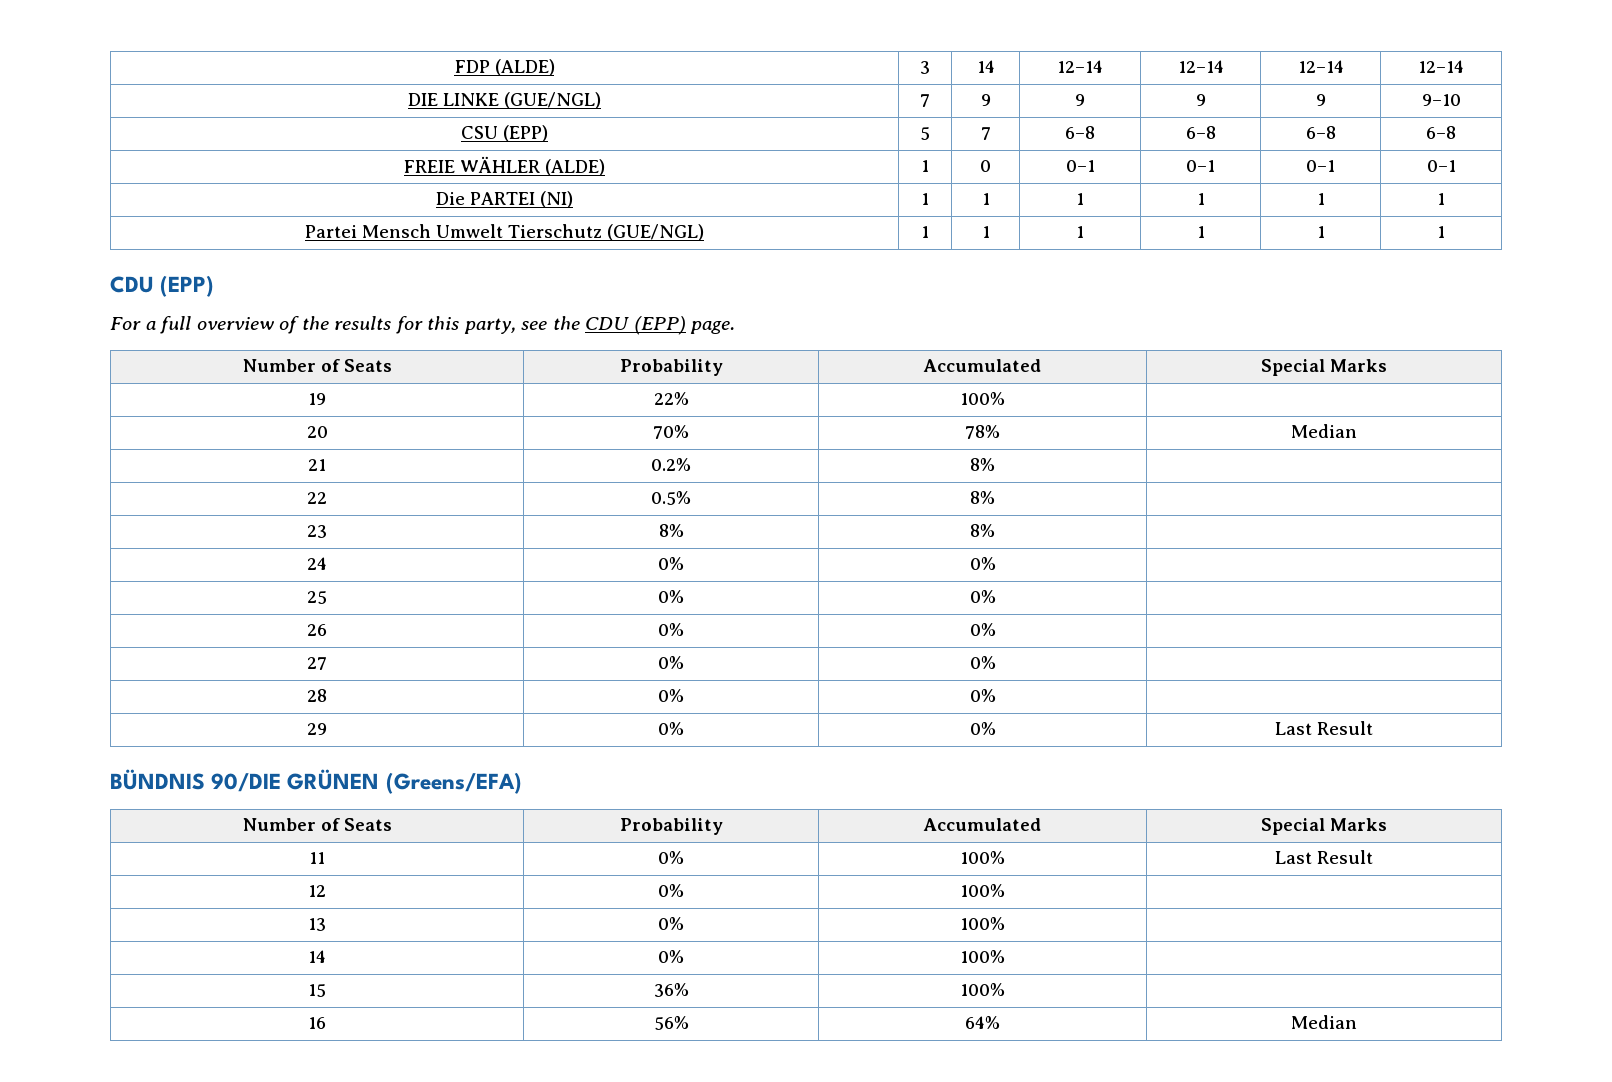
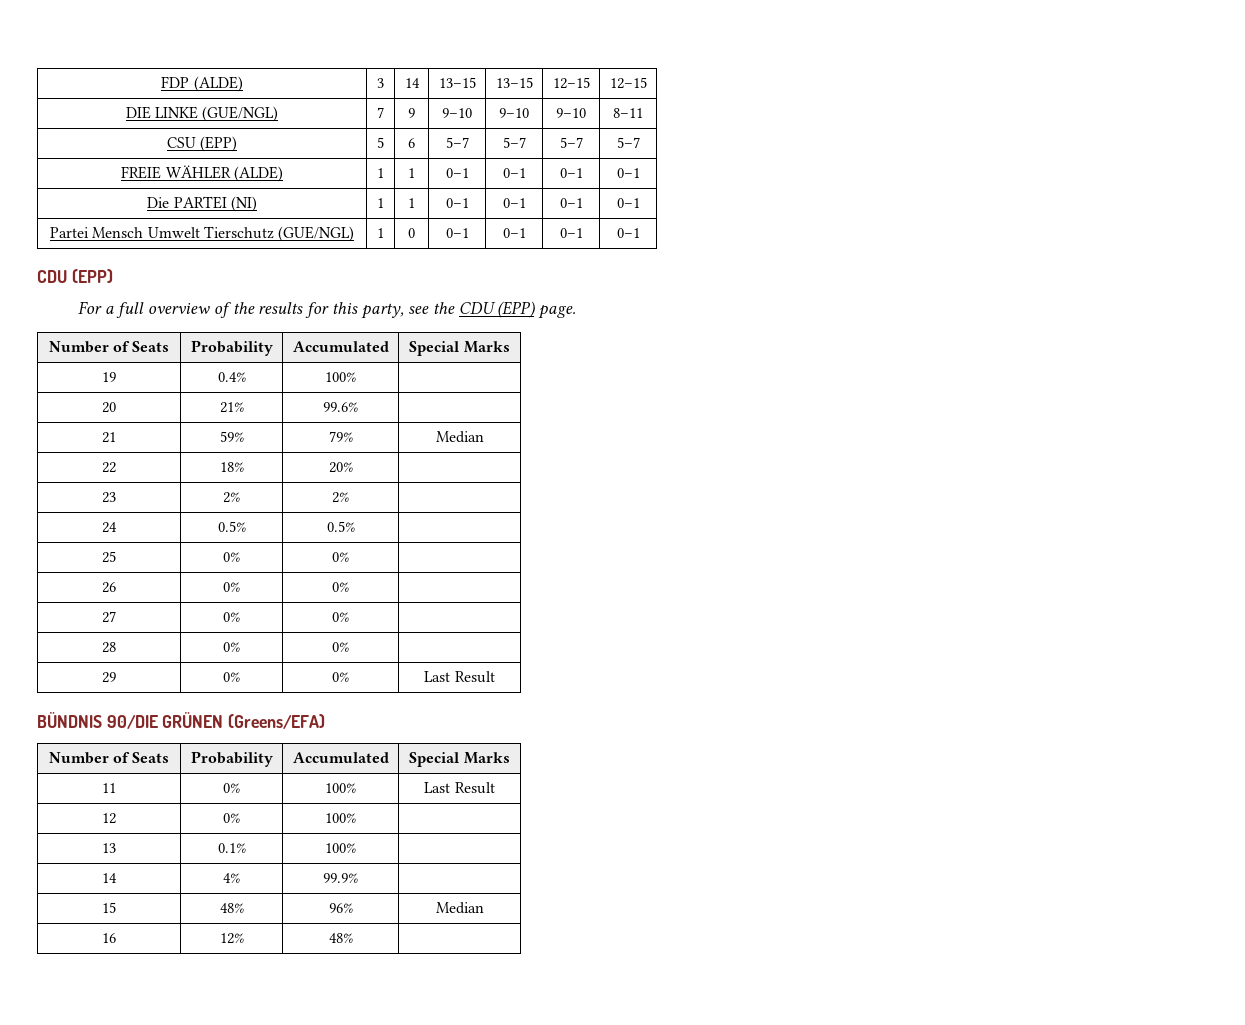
- FDP (ALDE) | 3 | 14 | 12–14 | 12–14 | 12–14 | 12–14
+ FDP (ALDE) | 3 | 14 | 13–15 | 13–15 | 12–15 | 12–15
- DIE LINKE (GUE/NGL) | 7 | 9 | 9 | 9 | 9 | 9–10
+ DIE LINKE (GUE/NGL) | 7 | 9 | 9–10 | 9–10 | 9–10 | 8–11
- CSU (EPP) | 5 | 7 | 6–8 | 6–8 | 6–8 | 6–8
+ CSU (EPP) | 5 | 6 | 5–7 | 5–7 | 5–7 | 5–7
- FREIE WÄHLER (ALDE) | 1 | 0 | 0–1 | 0–1 | 0–1 | 0–1
+ FREIE WÄHLER (ALDE) | 1 | 1 | 0–1 | 0–1 | 0–1 | 0–1
- Die PARTEI (NI) | 1 | 1 | 1 | 1 | 1 | 1
+ Die PARTEI (NI) | 1 | 1 | 0–1 | 0–1 | 0–1 | 0–1
- Partei Mensch Umwelt Tierschutz (GUE/NGL) | 1 | 1 | 1 | 1 | 1 | 1
+ Partei Mensch Umwelt Tierschutz (GUE/NGL) | 1 | 0 | 0–1 | 0–1 | 0–1 | 0–1
- 19 | 22% | 100% |
+ 19 | 0.4% | 100% |
- 20 | 70% | 78% | Median
- 21 | 0.2% | 8% |
+ 20 | 21% | 99.6% |
+ 21 | 59% | 79% | Median
- 22 | 0.5% | 8% |
+ 22 | 18% | 20% |
- 23 | 8% | 8% |
+ 23 | 2% | 2% |
- 24 | 0% | 0% |
+ 24 | 0.5% | 0.5% |
- 13 | 0% | 100% |
+ 13 | 0.1% | 100% |
- 14 | 0% | 100% |
+ 14 | 4% | 99.9% |
- 15 | 36% | 100% |
- 16 | 56% | 64% | Median
+ 15 | 48% | 96% | Median
+ 16 | 12% | 48% |

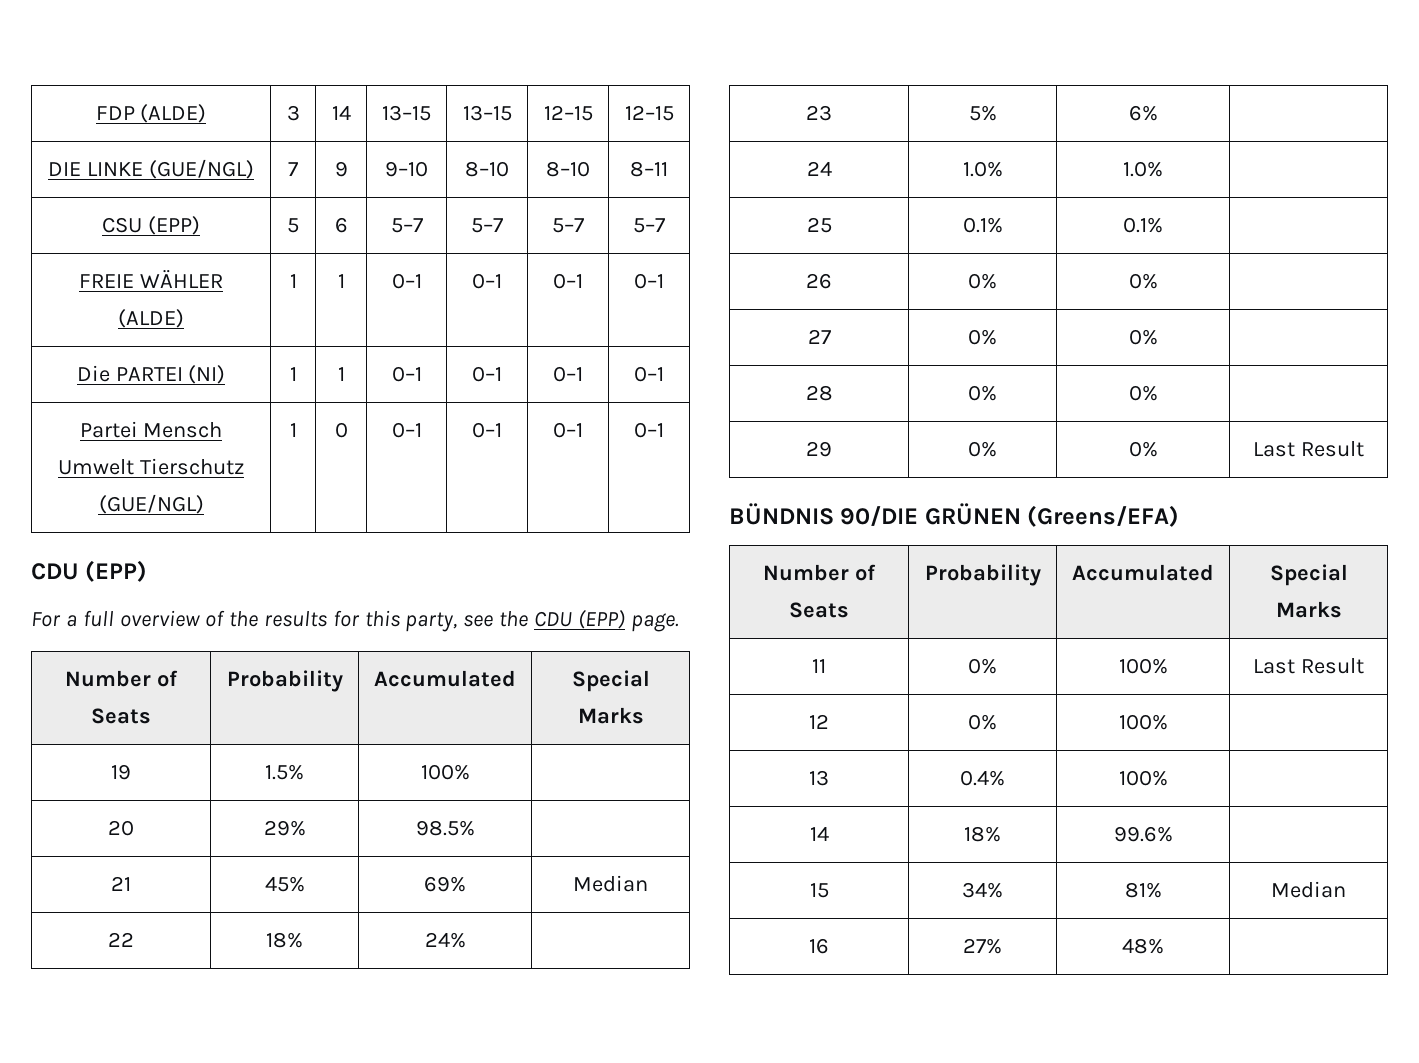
- DIE LINKE (GUE/NGL) | 7 | 9 | 9–10 | 9–10 | 9–10 | 8–11
+ DIE LINKE (GUE/NGL) | 7 | 9 | 9–10 | 8–10 | 8–10 | 8–11
- 19 | 0.4% | 100% |
+ 19 | 1.5% | 100% |
- 20 | 21% | 99.6% |
+ 20 | 29% | 98.5% |
- 21 | 59% | 79% | Median
+ 21 | 45% | 69% | Median
- 22 | 18% | 20% |
+ 22 | 18% | 24% |
- 23 | 2% | 2% |
+ 23 | 5% | 6% |
- 24 | 0.5% | 0.5% |
+ 24 | 1.0% | 1.0% |
- 25 | 0% | 0% |
+ 25 | 0.1% | 0.1% |
- 13 | 0.1% | 100% |
+ 13 | 0.4% | 100% |
- 14 | 4% | 99.9% |
+ 14 | 18% | 99.6% |
- 15 | 48% | 96% | Median
+ 15 | 34% | 81% | Median
- 16 | 12% | 48% |
+ 16 | 27% | 48% |

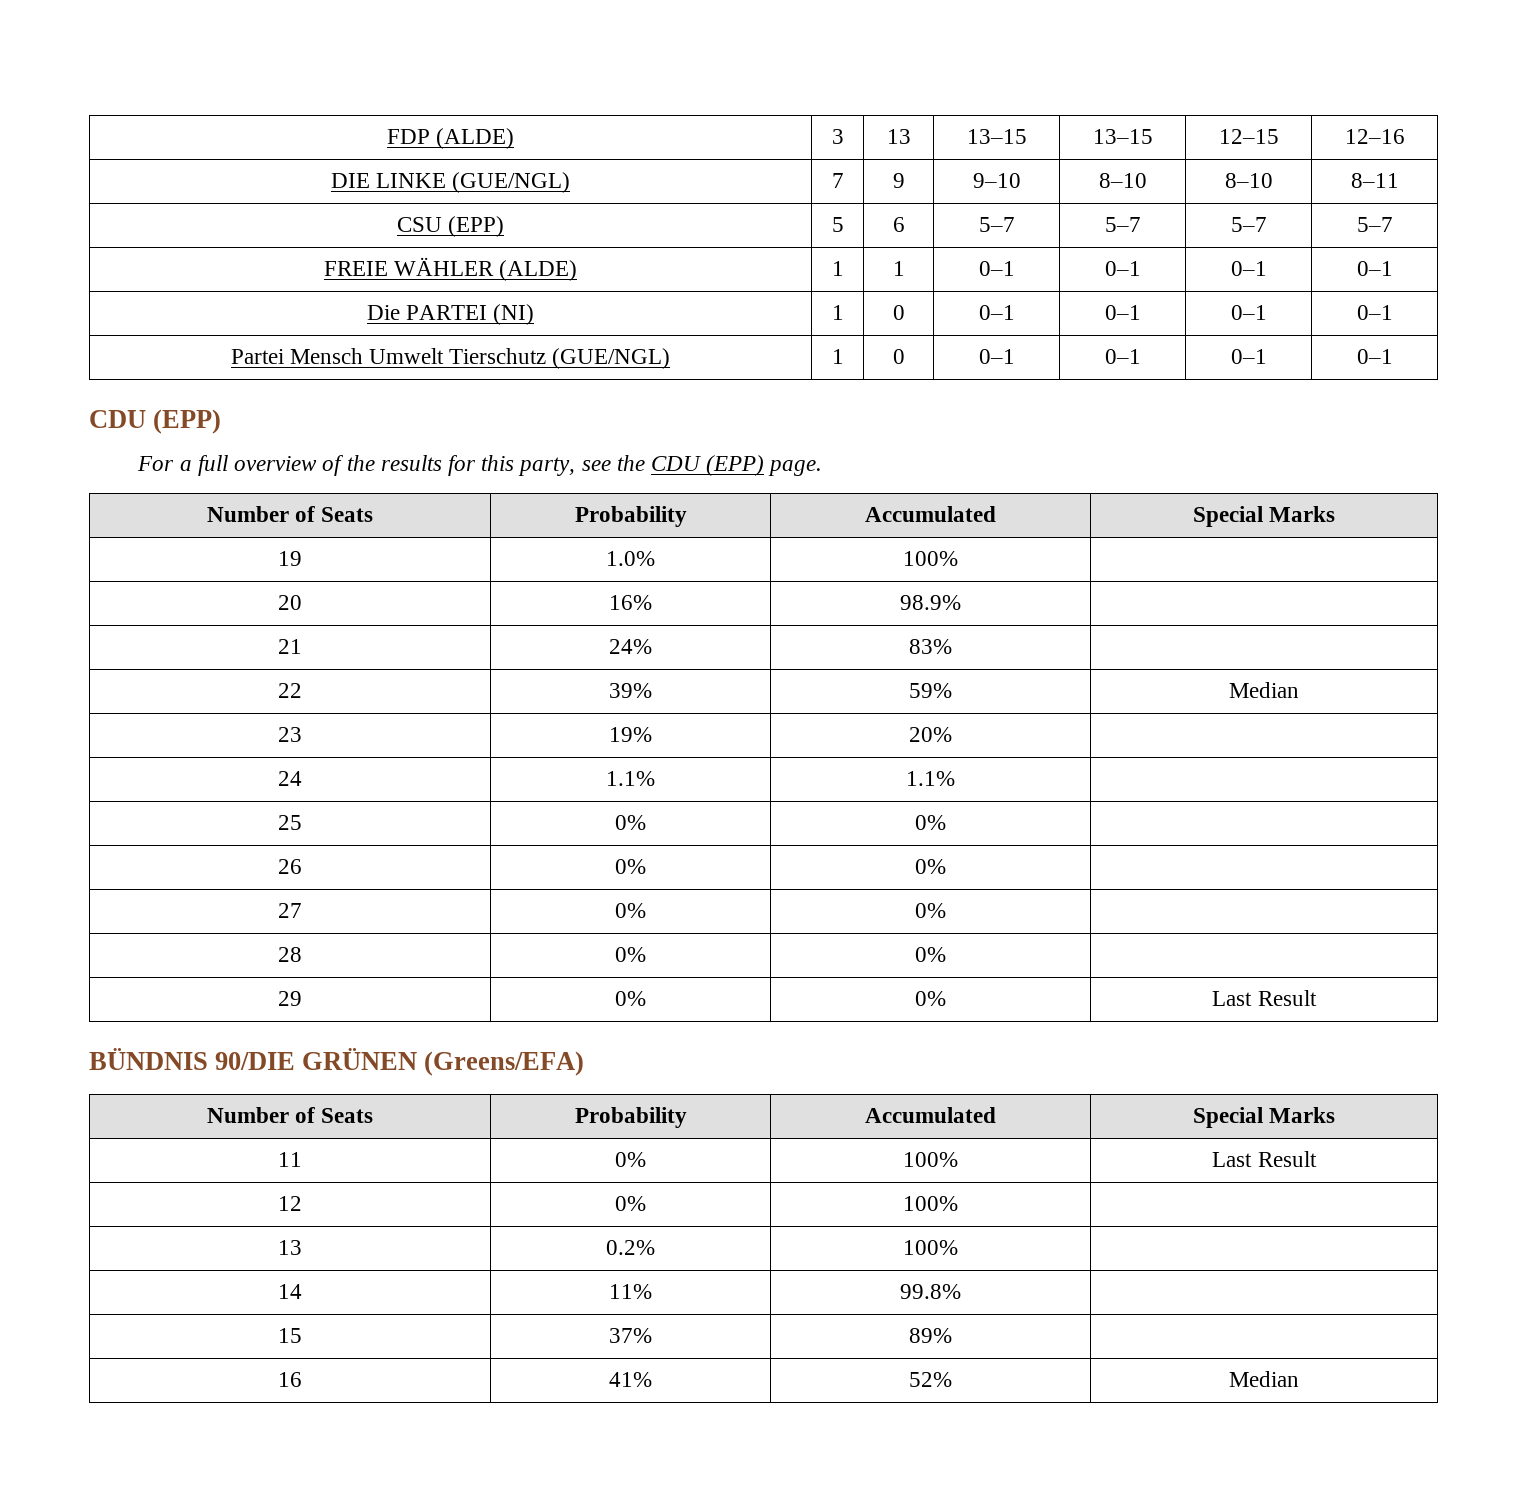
- FDP (ALDE) | 3 | 14 | 13–15 | 13–15 | 12–15 | 12–15
+ FDP (ALDE) | 3 | 13 | 13–15 | 13–15 | 12–15 | 12–16
- Die PARTEI (NI) | 1 | 1 | 0–1 | 0–1 | 0–1 | 0–1
+ Die PARTEI (NI) | 1 | 0 | 0–1 | 0–1 | 0–1 | 0–1
- 19 | 1.5% | 100% |
+ 19 | 1.0% | 100% |
- 20 | 29% | 98.5% |
+ 20 | 16% | 98.9% |
- 21 | 45% | 69% | Median
- 22 | 18% | 24% |
+ 21 | 24% | 83% |
+ 22 | 39% | 59% | Median
- 23 | 5% | 6% |
+ 23 | 19% | 20% |
- 24 | 1.0% | 1.0% |
+ 24 | 1.1% | 1.1% |
- 25 | 0.1% | 0.1% |
+ 25 | 0% | 0% |
- 13 | 0.4% | 100% |
+ 13 | 0.2% | 100% |
- 14 | 18% | 99.6% |
+ 14 | 11% | 99.8% |
- 15 | 34% | 81% | Median
- 16 | 27% | 48% |
+ 15 | 37% | 89% |
+ 16 | 41% | 52% | Median

